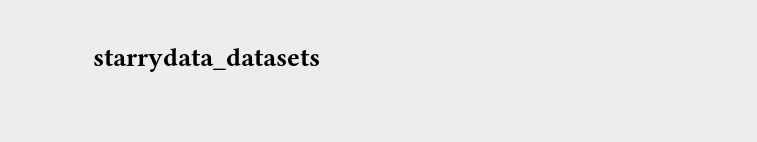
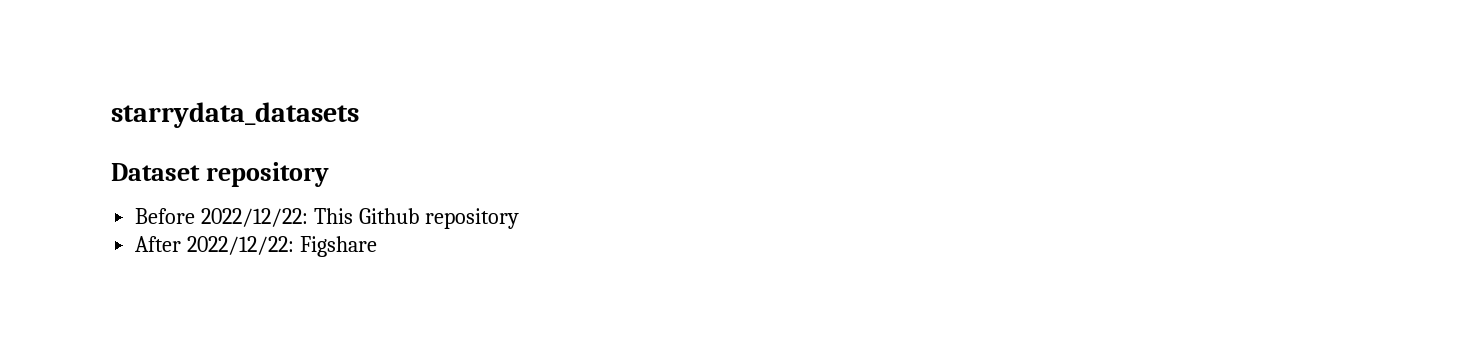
+ Dataset repository
+ Before 2022/12/22: This Github repository
+ After 2022/12/22: Figshare

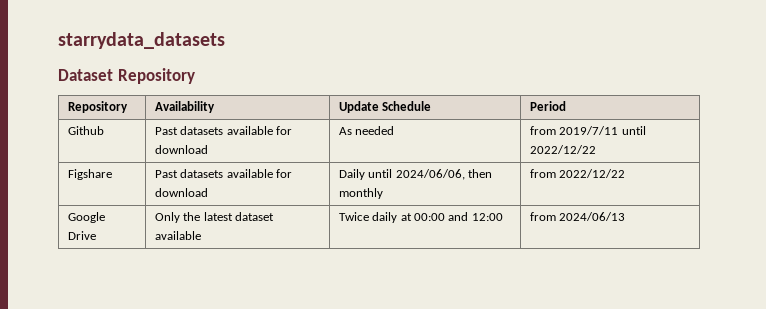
- Dataset repository
- Before 2022/12/22: This Github repository
- After 2022/12/22: Figshare
+ Dataset Repository
+ Repository | Availability | Update Schedule | Period
+ Github | Past datasets available for download | As needed | from 2019/7/11 until 2022/12/22
+ Figshare | Past datasets available for download | Daily until 2024/06/06, then monthly | from 2022/12/22
+ Google Drive | Only the latest dataset available | Twice daily at 00:00 and 12:00 | from 2024/06/13

